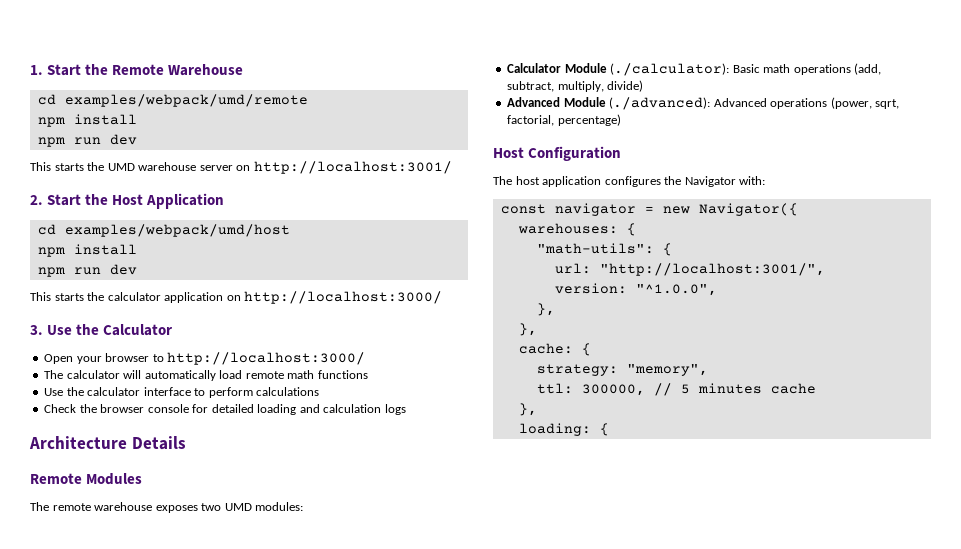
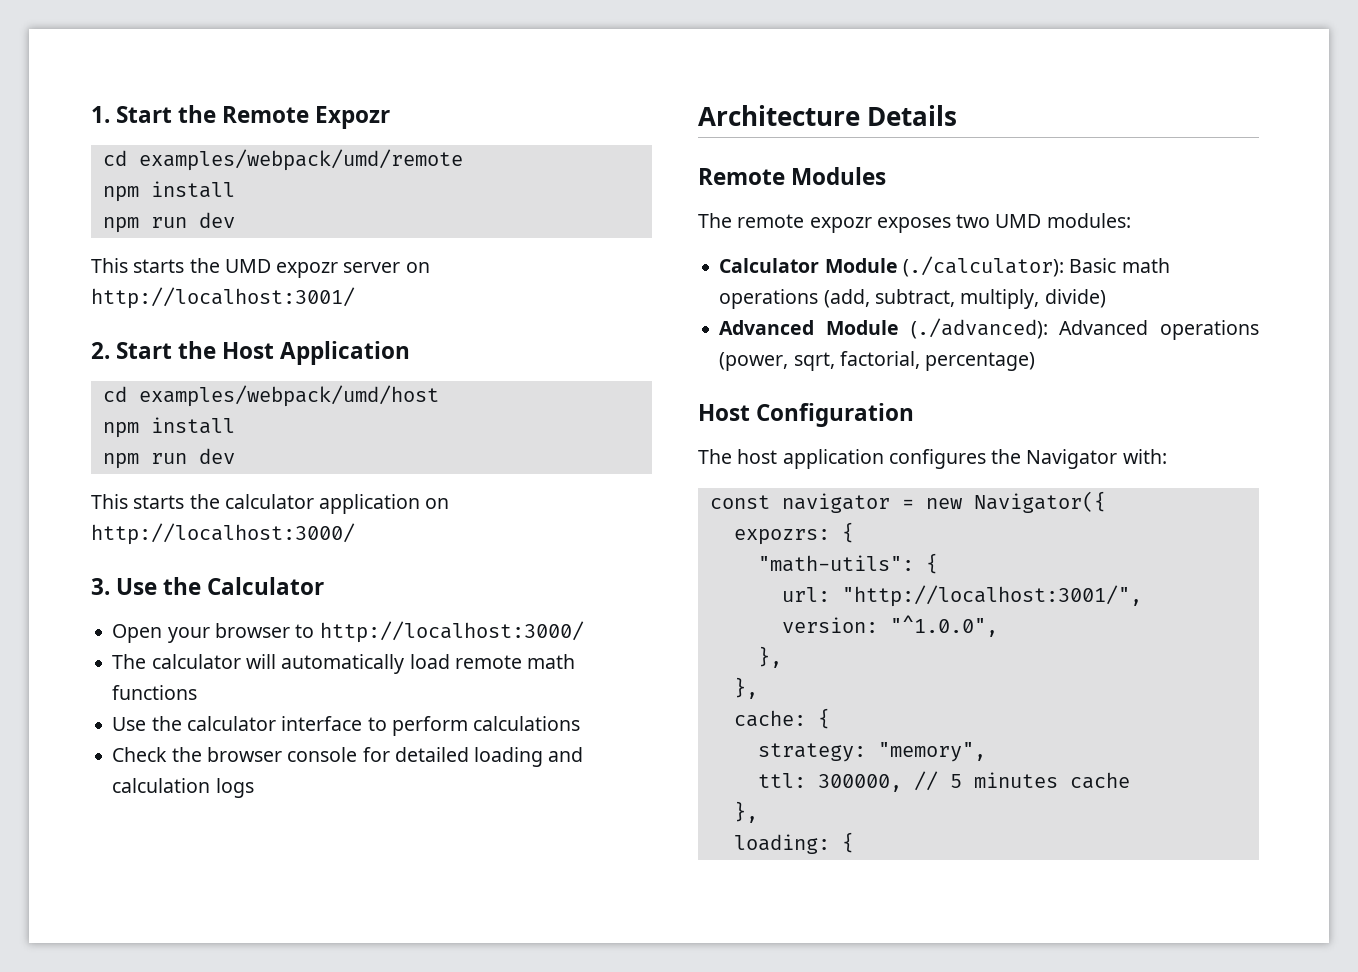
- 1. Start the Remote Warehouse
+ 1. Start the Remote Expozr
- This starts the UMD warehouse server on http://localhost:3001/
+ This starts the UMD expozr server on http://localhost:3001/
- The remote warehouse exposes two UMD modules:
+ The remote expozr exposes two UMD modules:
- warehouses: {
+ expozrs: {

